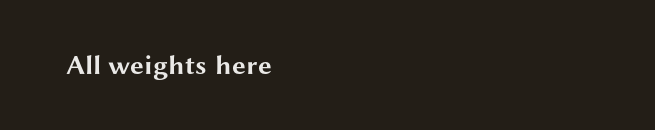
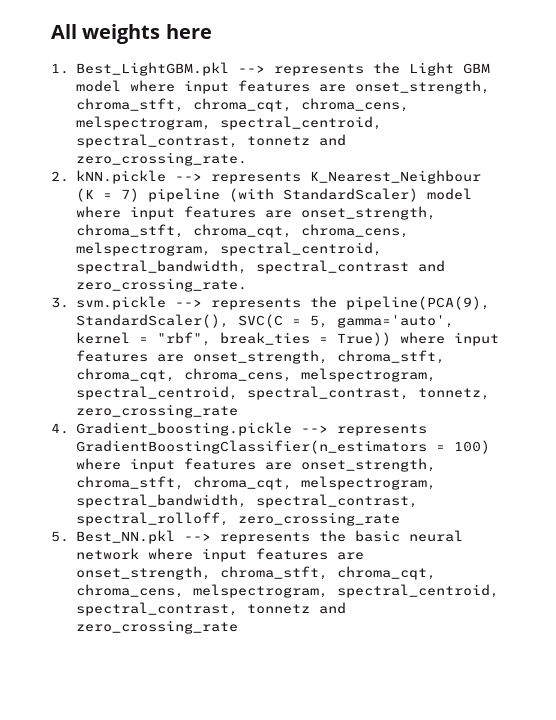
+ 1. Best_LightGBM.pkl --> represents the Light GBM model where input features are onset_strength, chroma_stft, chroma_cqt, chroma_cens, melspectrogram, spectral_centroid, spectral_contrast, tonnetz and zero_crossing_rate.
+ 2. kNN.pickle --> represents K_Nearest_Neighbour (K = 7) pipeline (with StandardScaler) model where input features are onset_strength, chroma_stft, chroma_cqt, chroma_cens, melspectrogram, spectral_centroid, spectral_bandwidth, spectral_contrast and zero_crossing_rate.
+ 3. svm.pickle --> represents the pipeline(PCA(9), StandardScaler(), SVC(C = 5, gamma='auto', kernel = "rbf", break_ties = True)) where input features are onset_strength, chroma_stft, chroma_cqt, chroma_cens, melspectrogram, spectral_centroid, spectral_contrast, tonnetz, zero_crossing_rate
+ 4. Gradient_boosting.pickle --> represents GradientBoostingClassifier(n_estimators = 100) where input features are onset_strength, chroma_stft, chroma_cqt, melspectrogram, spectral_bandwidth, spectral_contrast, spectral_rolloff, zero_crossing_rate
+ 5. Best_NN.pkl --> represents the basic neural network where input features are onset_strength, chroma_stft, chroma_cqt, chroma_cens, melspectrogram, spectral_centroid, spectral_contrast, tonnetz and zero_crossing_rate

